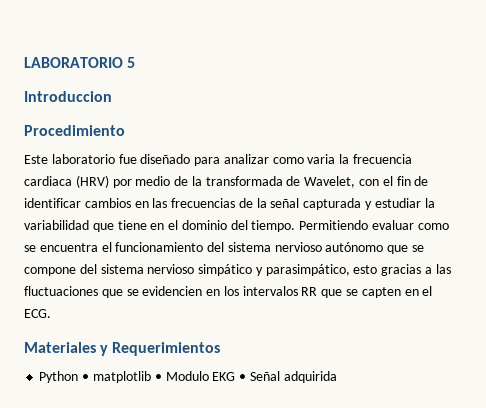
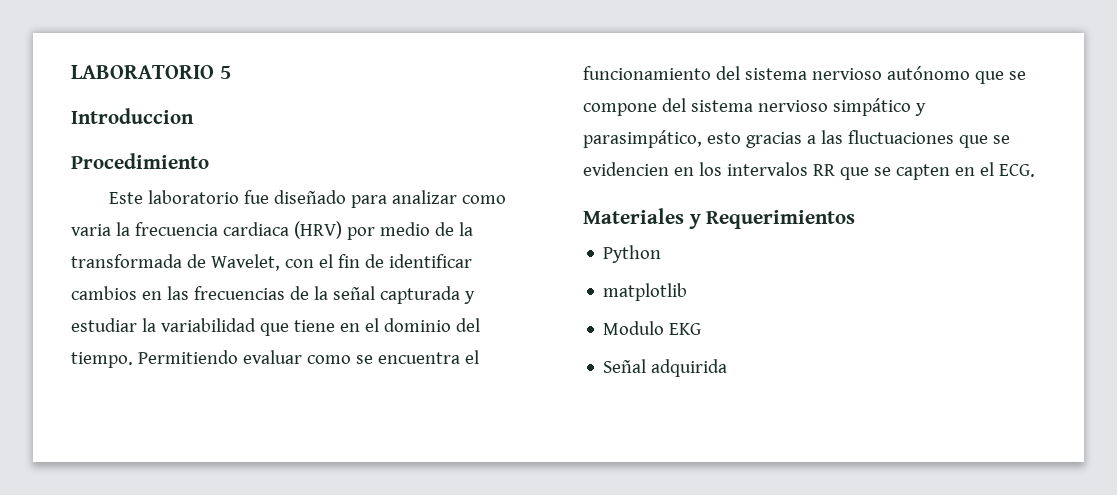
- Python • matplotlib • Modulo EKG • Señal adquirida
+ Python
+ matplotlib
+ Modulo EKG
+ Señal adquirida

